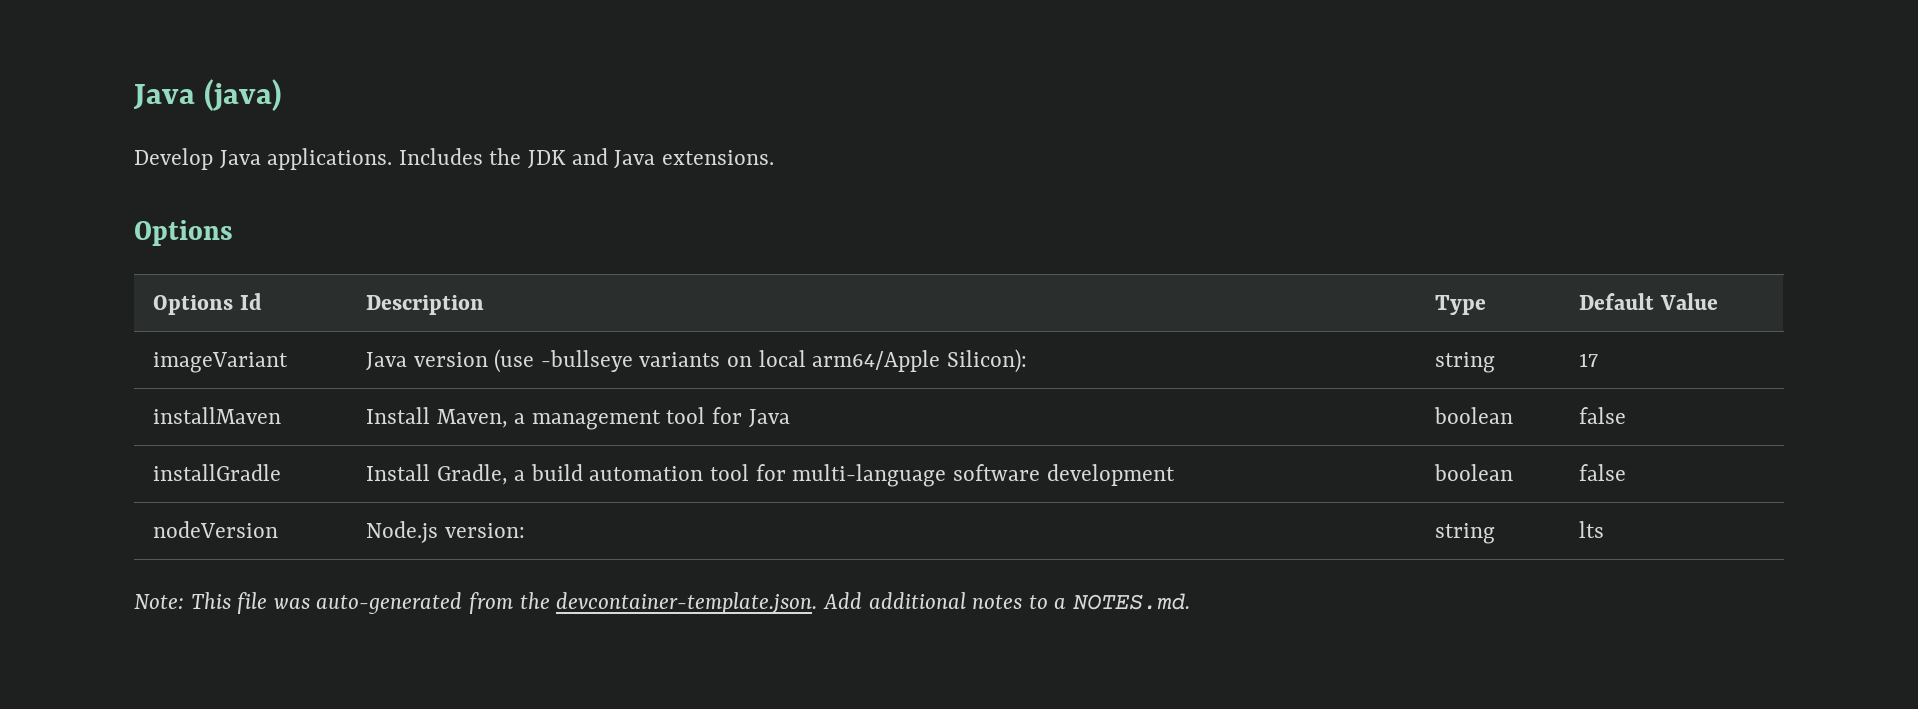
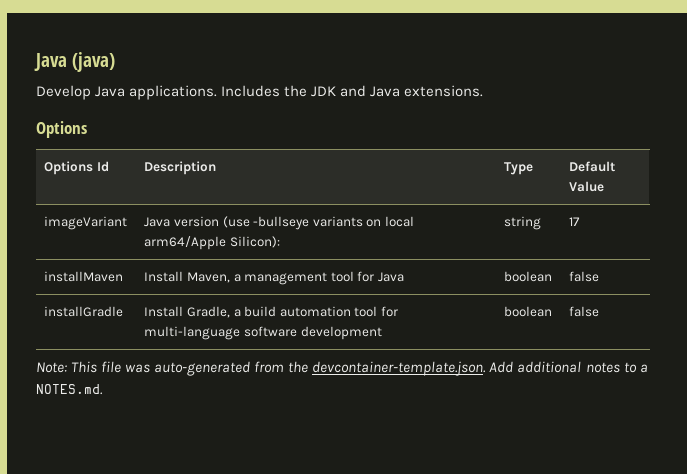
- nodeVersion | Node.js version: | string | lts

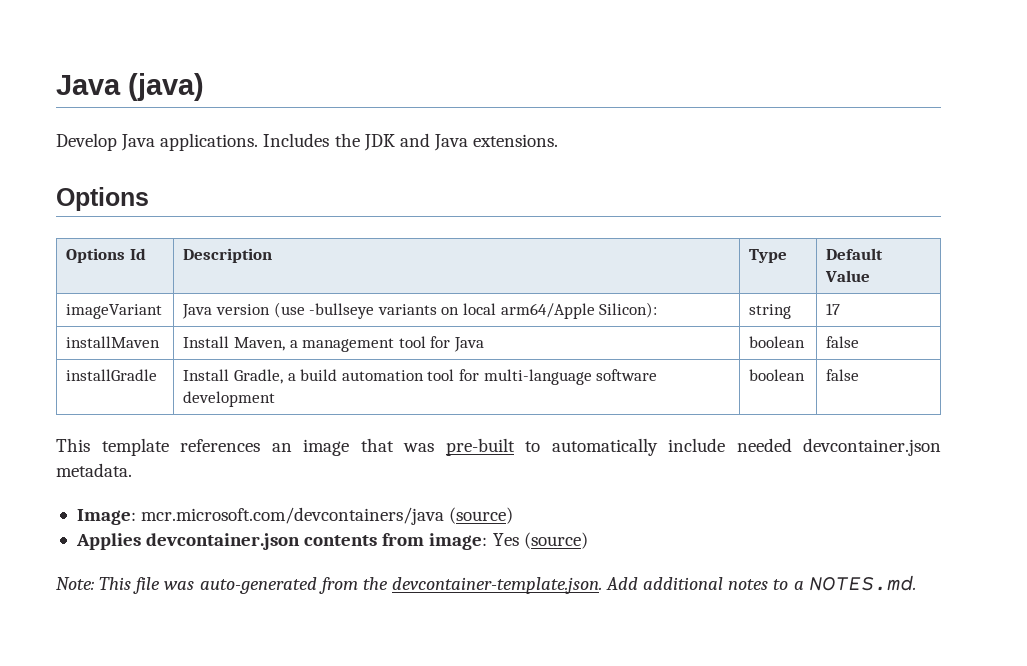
+ This template references an image that was pre-built to automatically include needed devcontainer.json metadata.
+ Image: mcr.microsoft.com/devcontainers/java (source)
+ Applies devcontainer.json contents from image: Yes (source)

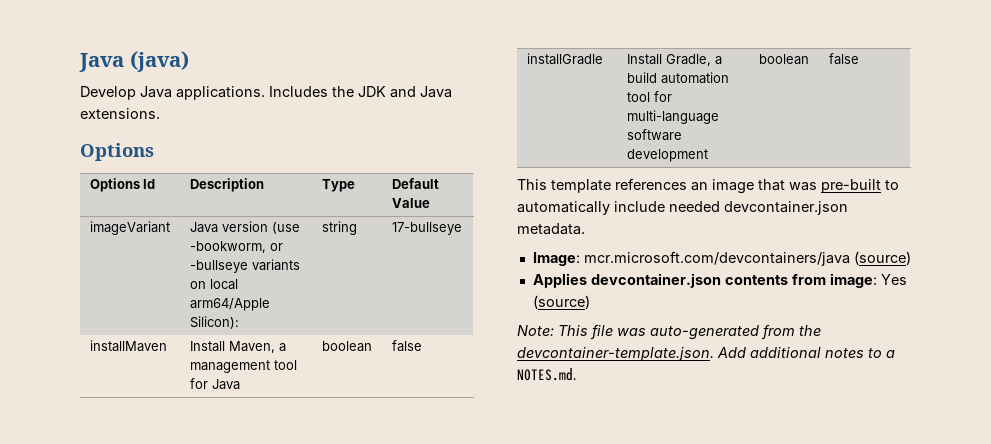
- imageVariant | Java version (use -bullseye variants on local arm64/Apple Silicon): | string | 17
+ imageVariant | Java version (use -bookworm, or -bullseye variants on local arm64/Apple Silicon): | string | 17-bullseye

